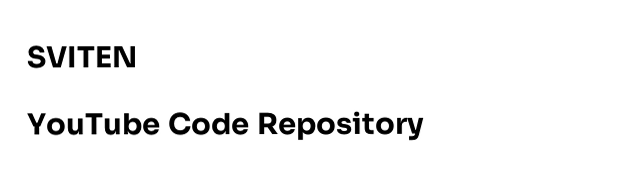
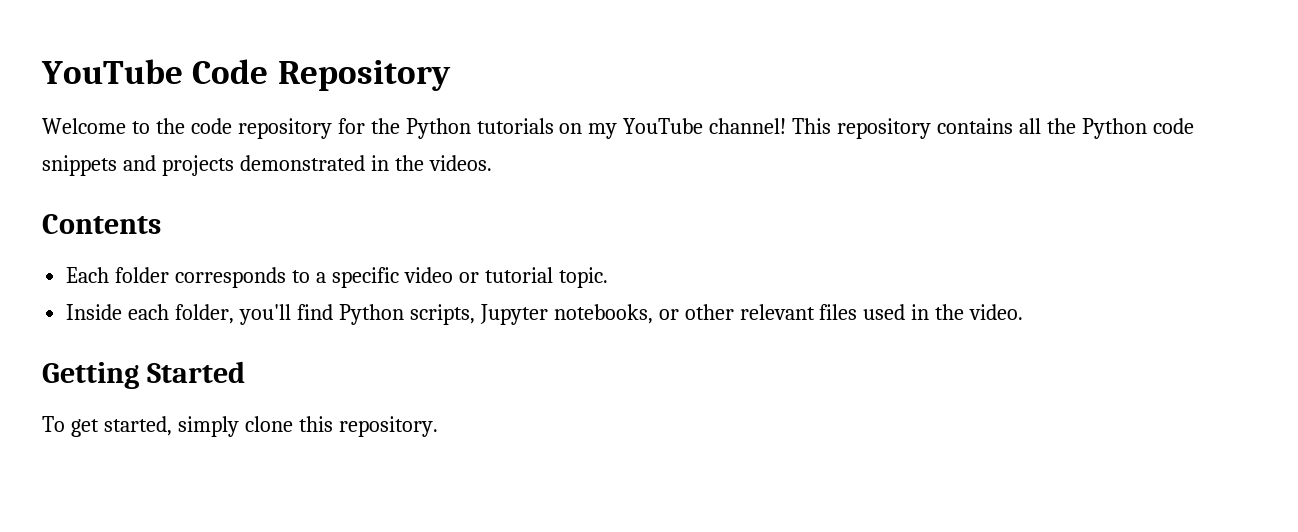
- SVITEN
+ Welcome to the code repository for the Python tutorials on my YouTube channel! This repository contains all the Python code snippets and projects demonstrated in the videos.
+ Contents
+ Each folder corresponds to a specific video or tutorial topic.
+ Inside each folder, you'll find Python scripts, Jupyter notebooks, or other relevant files used in the video.
+ Getting Started
+ To get started, simply clone this repository.

